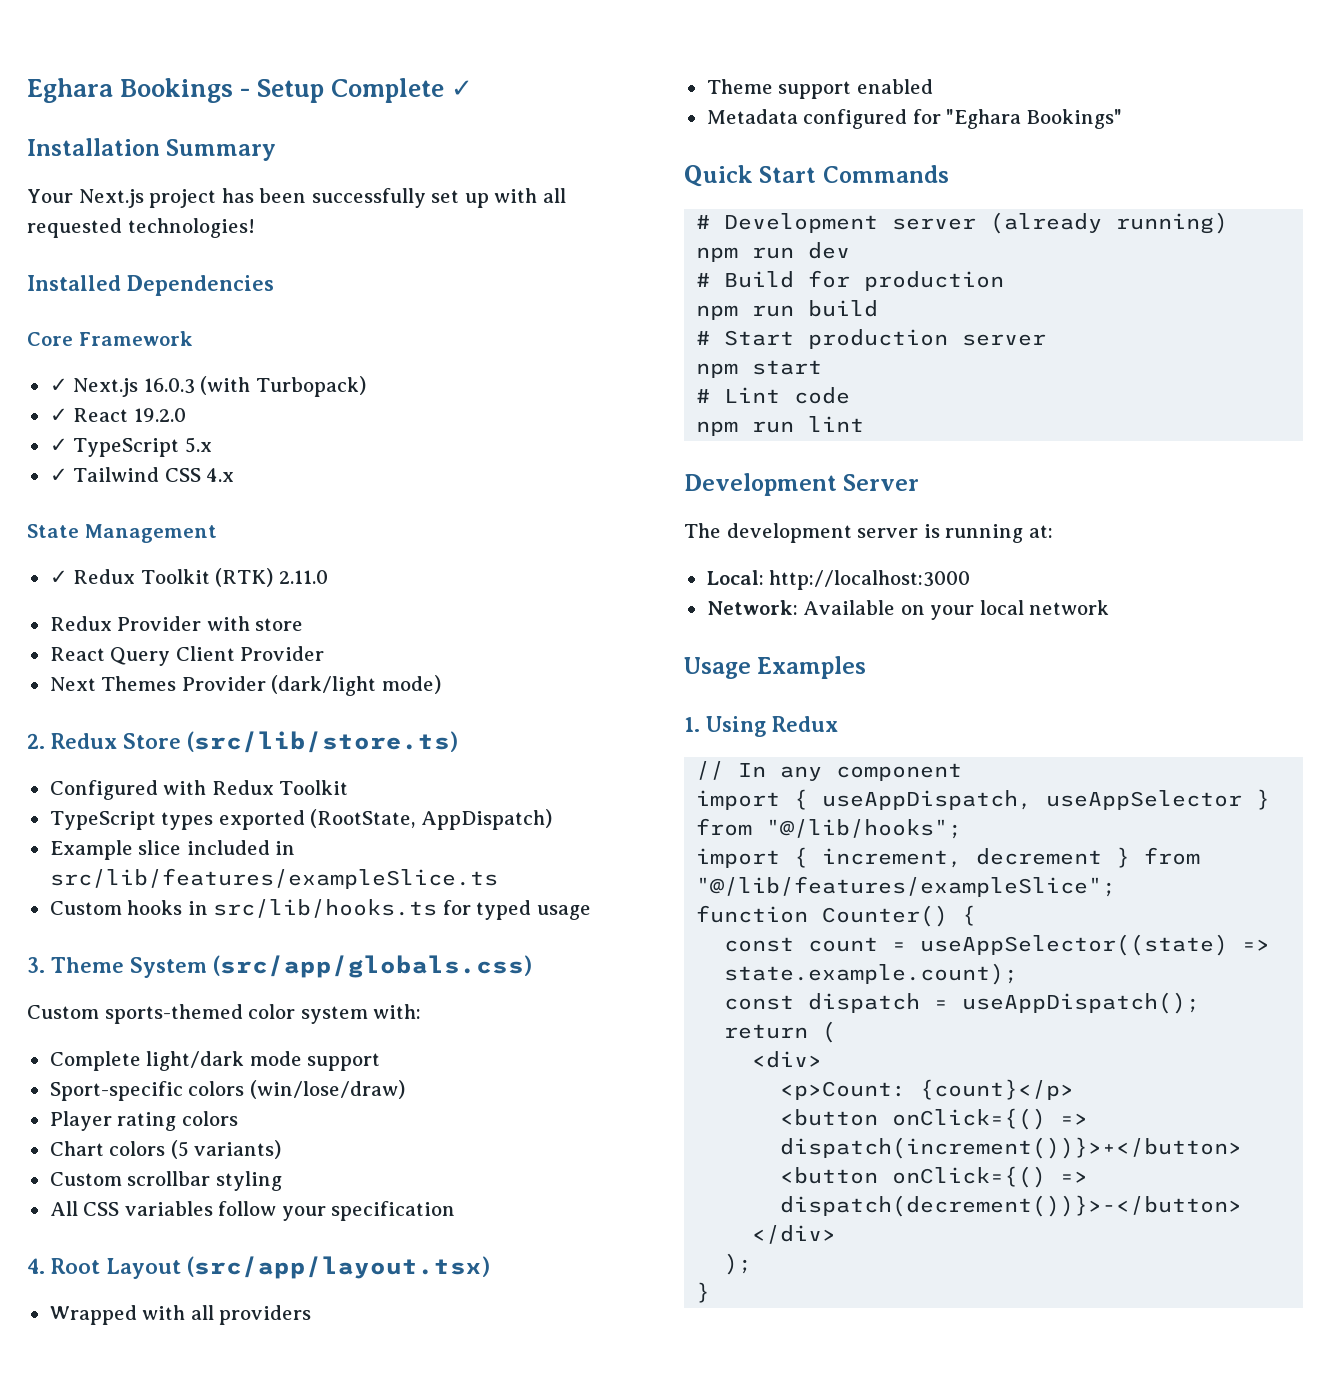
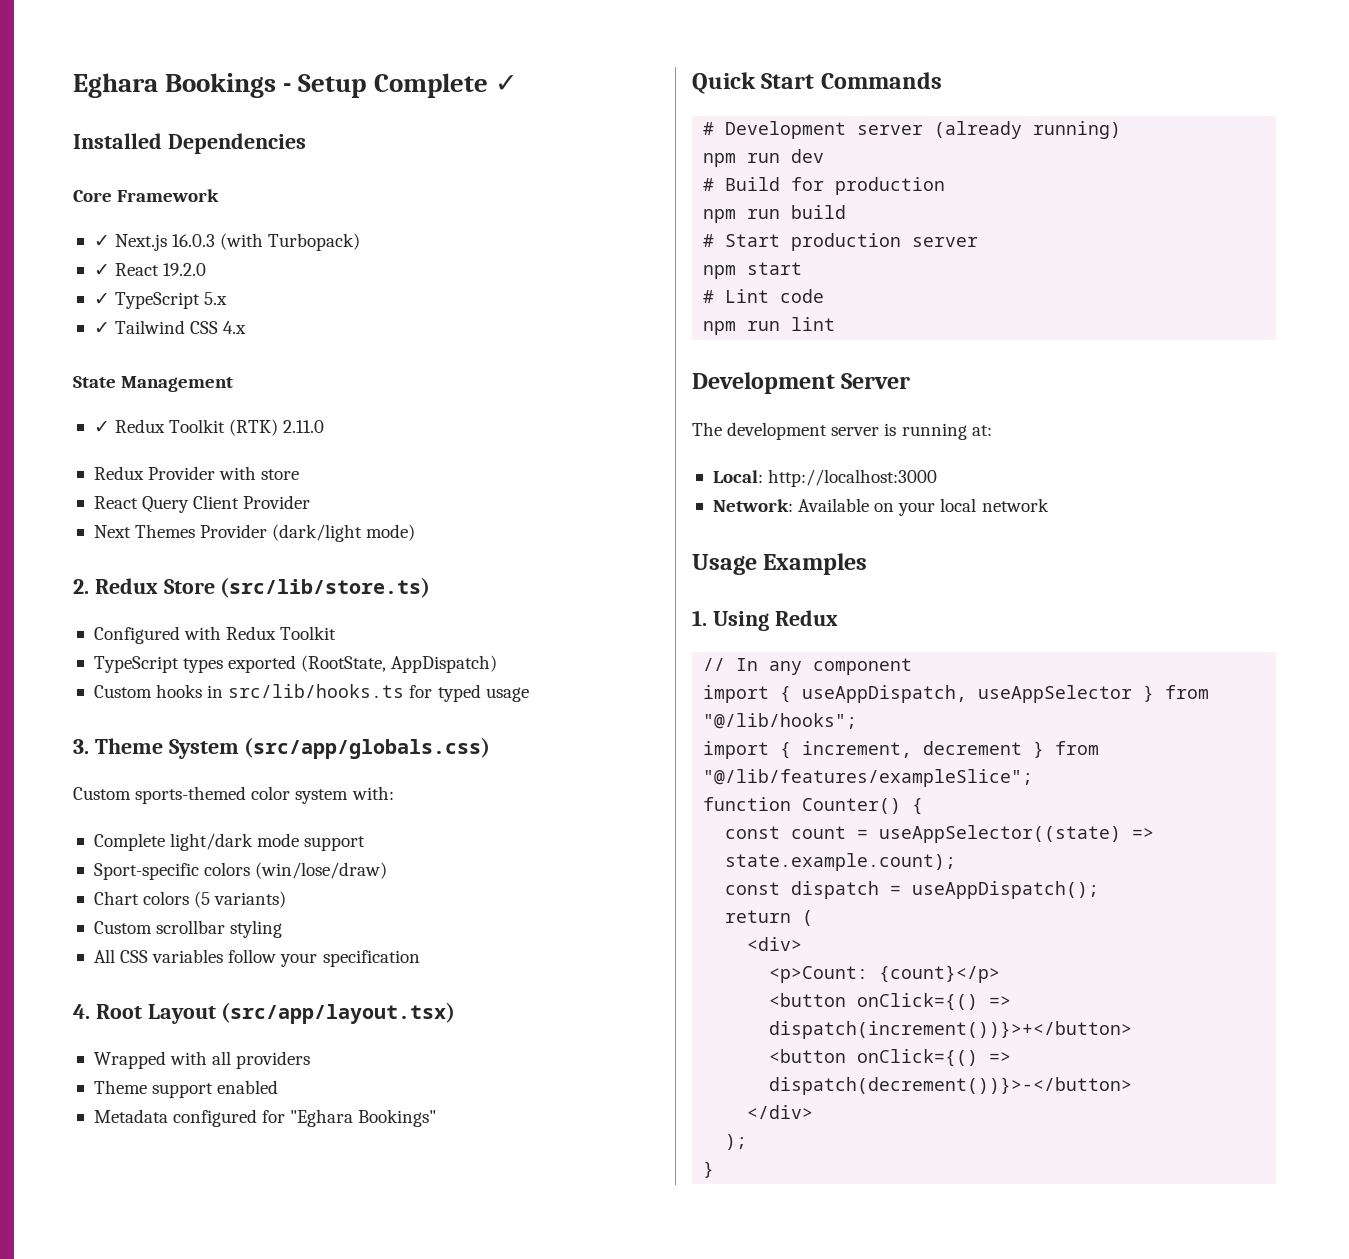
- Installation Summary
- Your Next.js project has been successfully set up with all requested technologies!
- Example slice included in src/lib/features/exampleSlice.ts
- Player rating colors

